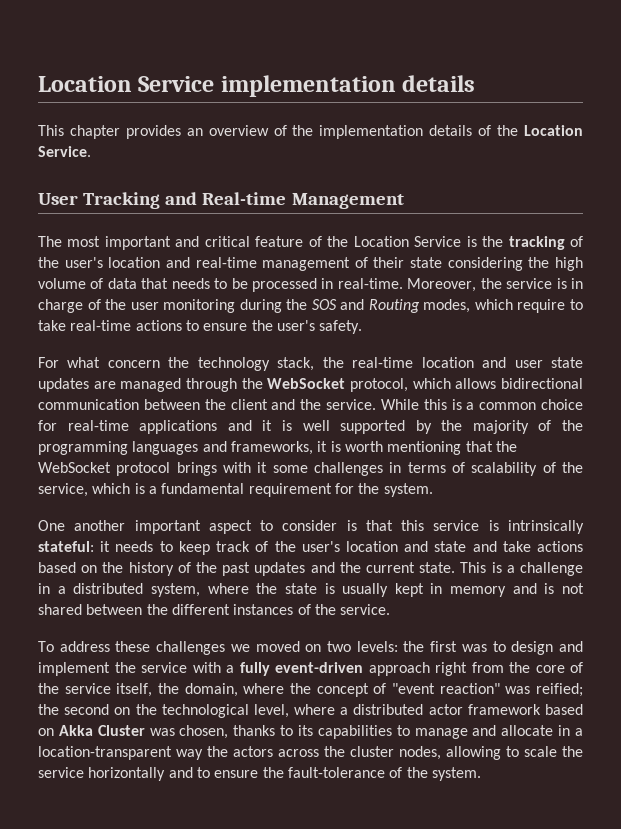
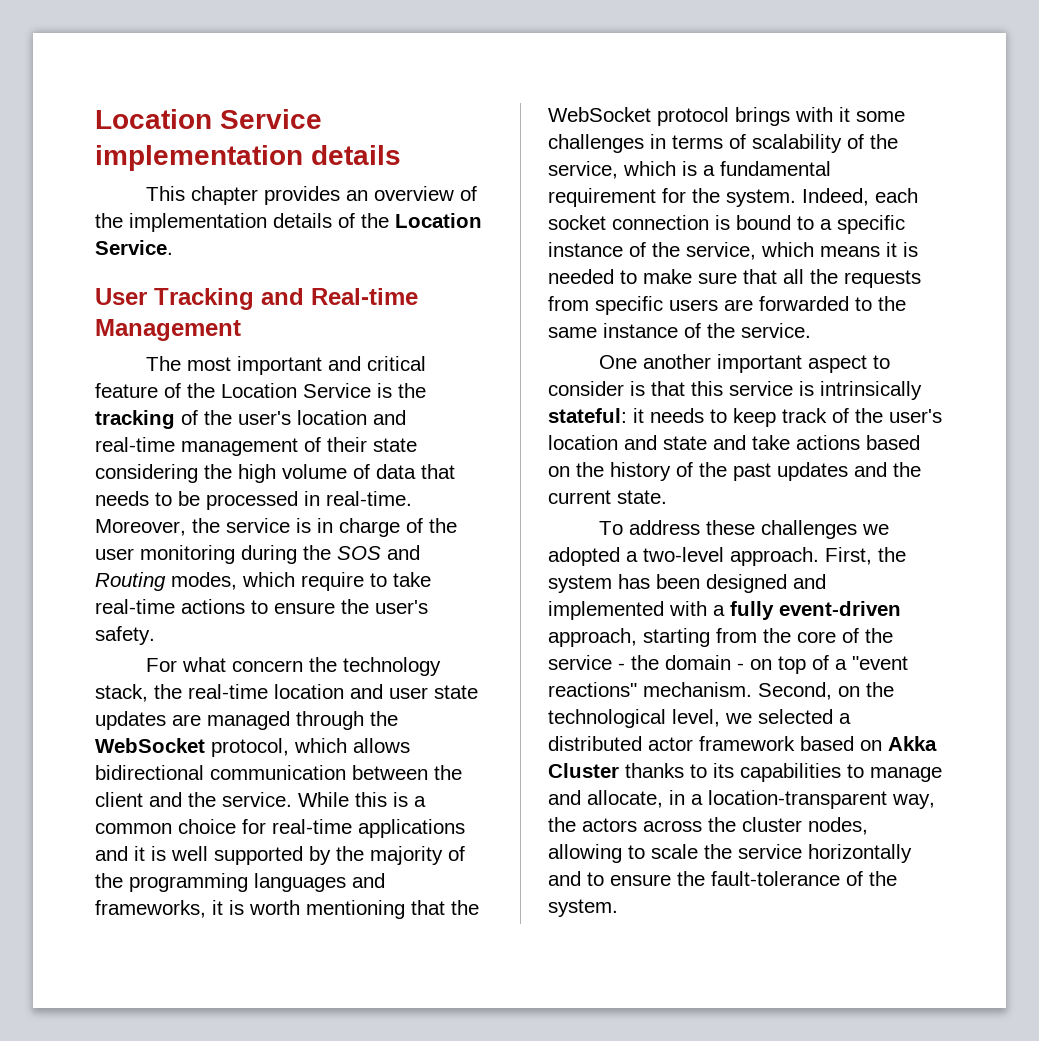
+ Indeed, each socket connection is bound to a specific instance of the service, which means it is needed to make sure that all the requests from specific users are forwarded to the same instance of the service.
- This is a challenge in a distributed system, where the state is usually kept in memory and is not shared between the different instances of the service.
- To address these challenges we moved on two levels: the first was to design and implement the service with a fully event-driven approach right from the core of the service itself, the domain, where the concept of "event reaction" was reified; the second on the technological level, where a distributed actor framework based on Akka Cluster was chosen, thanks to its capabilities to manage and allocate in a location-transparent way the actors across the cluster nodes, allowing to scale the service horizontally and to ensure the fault-tolerance of the system.
+ To address these challenges we adopted a two-level approach. First, the system has been designed and implemented with a fully event-driven approach, starting from the core of the service - the domain - on top of a "event reactions" mechanism. Second, on the technological level, we selected a distributed actor framework based on Akka Cluster thanks to its capabilities to manage and allocate, in a location-transparent way, the actors across the cluster nodes, allowing to scale the service horizontally and to ensure the fault-tolerance of the system.

